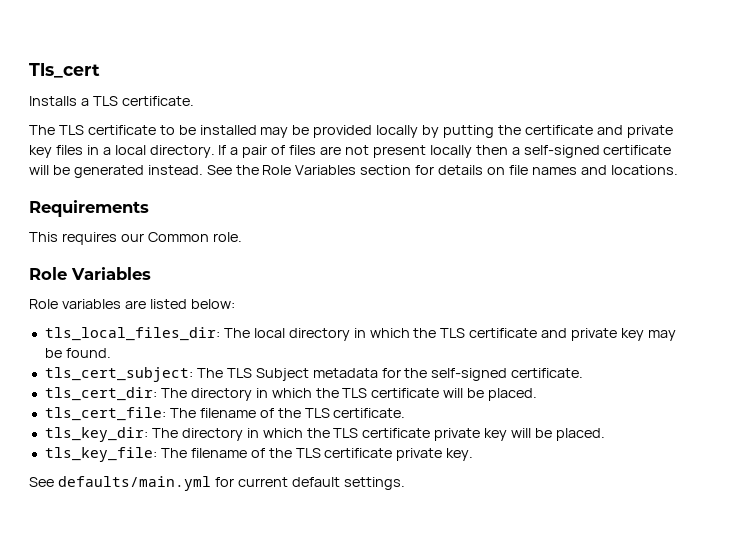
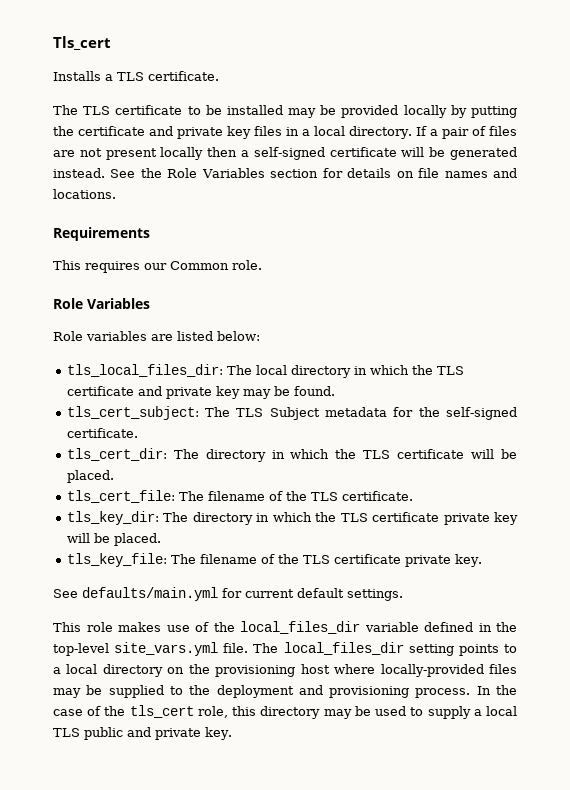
+ This role makes use of the local_files_dir variable defined in the top-level site_vars.yml file. The local_files_dir setting points to a local directory on the provisioning host where locally-provided files may be supplied to the deployment and provisioning process. In the case of the tls_cert role, this directory may be used to supply a local TLS public and private key.

